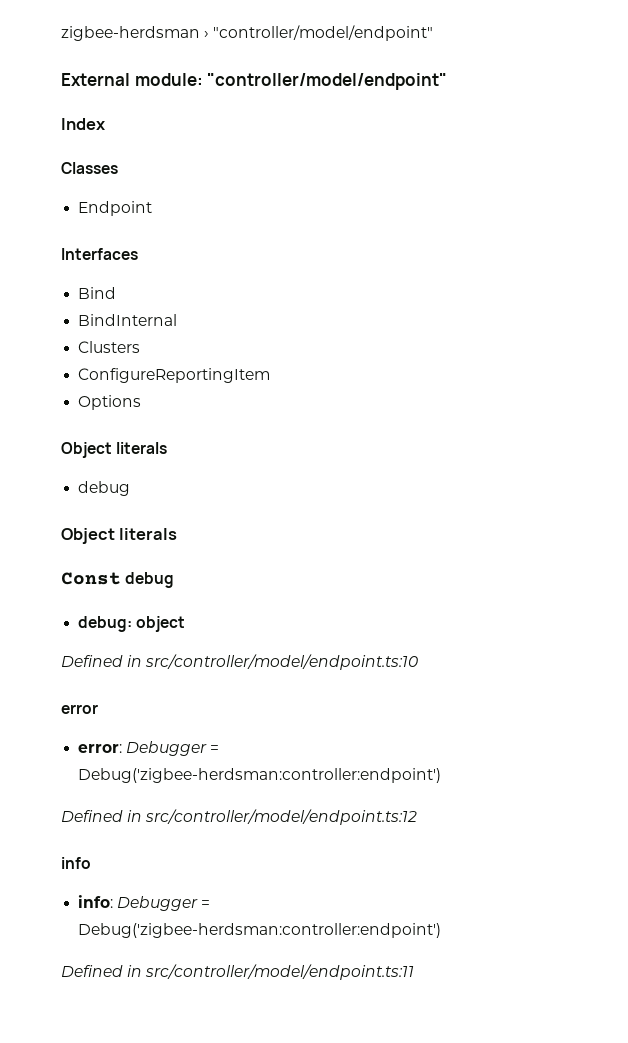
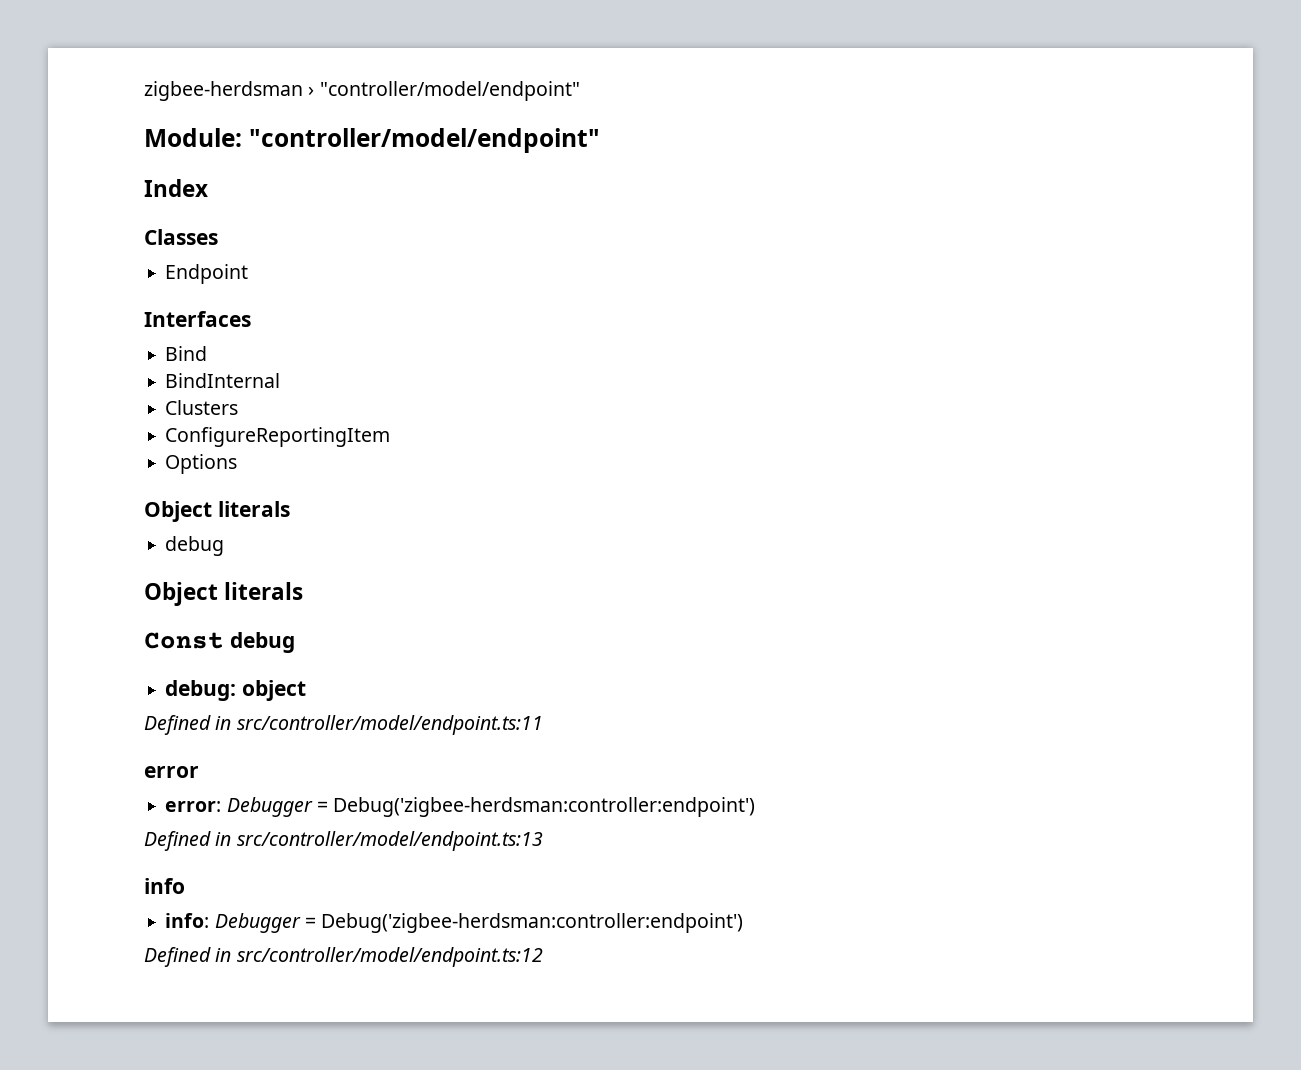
- External module: "controller/model/endpoint"
+ Module: "controller/model/endpoint"
- Defined in src/controller/model/endpoint.ts:10
+ Defined in src/controller/model/endpoint.ts:11
- Defined in src/controller/model/endpoint.ts:12
+ Defined in src/controller/model/endpoint.ts:13
- Defined in src/controller/model/endpoint.ts:11
+ Defined in src/controller/model/endpoint.ts:12

